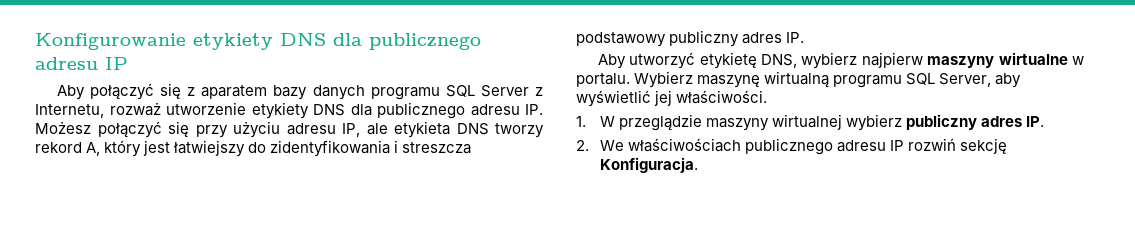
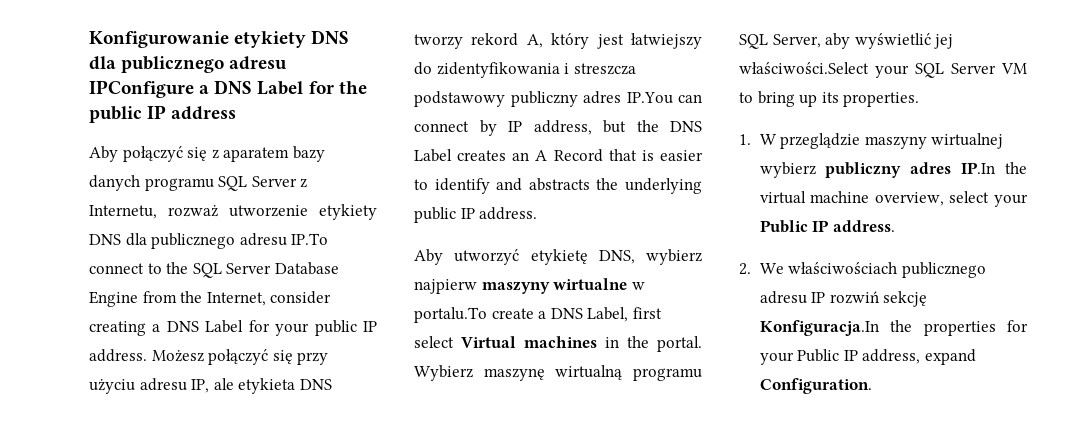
- Konfigurowanie etykiety DNS dla publicznego adresu IP
+ Konfigurowanie etykiety DNS dla publicznego adresu IPConfigure a DNS Label for the public IP address
- Aby połączyć się z aparatem bazy danych programu SQL Server z Internetu, rozważ utworzenie etykiety DNS dla publicznego adresu IP. Możesz połączyć się przy użyciu adresu IP, ale etykieta DNS tworzy rekord A, który jest łatwiejszy do zidentyfikowania i streszcza podstawowy publiczny adres IP.
+ Aby połączyć się z aparatem bazy danych programu SQL Server z Internetu, rozważ utworzenie etykiety DNS dla publicznego adresu IP.To connect to the SQL Server Database Engine from the Internet, consider creating a DNS Label for your public IP address. Możesz połączyć się przy użyciu adresu IP, ale etykieta DNS tworzy rekord A, który jest łatwiejszy do zidentyfikowania i streszcza podstawowy publiczny adres IP.You can connect by IP address, but the DNS Label creates an A Record that is easier to identify and abstracts the underlying public IP address.
- Aby utworzyć etykietę DNS, wybierz najpierw maszyny wirtualne w portalu.
+ Aby utworzyć etykietę DNS, wybierz najpierw maszyny wirtualne w portalu.To create a DNS Label, first select Virtual machines in the portal.
- Wybierz maszynę wirtualną programu SQL Server, aby wyświetlić jej właściwości.
+ Wybierz maszynę wirtualną programu SQL Server, aby wyświetlić jej właściwości.Select your SQL Server VM to bring up its properties.
- 1. W przeglądzie maszyny wirtualnej wybierz publiczny adres IP.
+ 1. W przeglądzie maszyny wirtualnej wybierz publiczny adres IP.In the virtual machine overview, select your Public IP address.
- 2. We właściwościach publicznego adresu IP rozwiń sekcję Konfiguracja.
+ 2. We właściwościach publicznego adresu IP rozwiń sekcję Konfiguracja.In the properties for your Public IP address, expand Configuration.

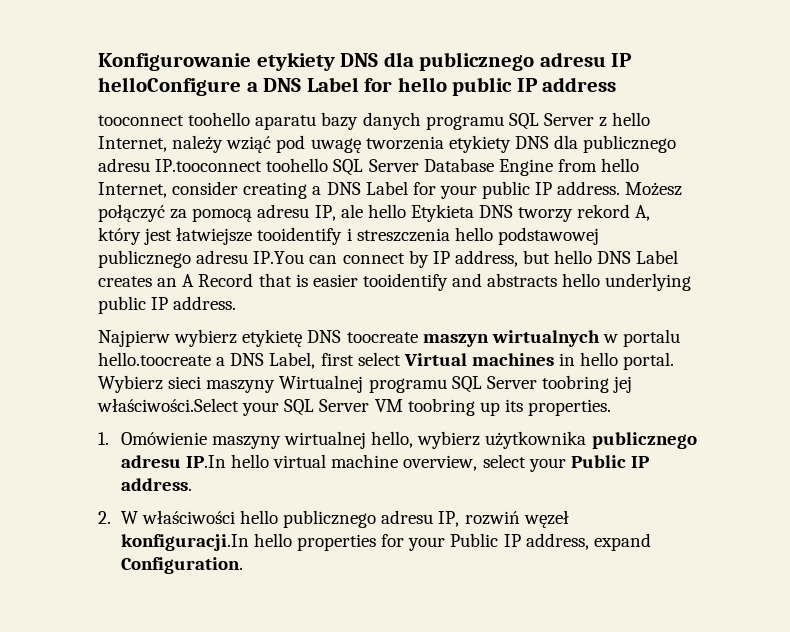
- Konfigurowanie etykiety DNS dla publicznego adresu IPConfigure a DNS Label for the public IP address
+ Konfigurowanie etykiety DNS dla publicznego adresu IP helloConfigure a DNS Label for hello public IP address
- Aby połączyć się z aparatem bazy danych programu SQL Server z Internetu, rozważ utworzenie etykiety DNS dla publicznego adresu IP.To connect to the SQL Server Database Engine from the Internet, consider creating a DNS Label for your public IP address.
+ tooconnect toohello aparatu bazy danych programu SQL Server z hello Internet, należy wziąć pod uwagę tworzenia etykiety DNS dla publicznego adresu IP.tooconnect toohello SQL Server Database Engine from hello Internet, consider creating a DNS Label for your public IP address.
- Możesz połączyć się przy użyciu adresu IP, ale etykieta DNS tworzy rekord A, który jest łatwiejszy do zidentyfikowania i streszcza podstawowy publiczny adres IP.You can connect by IP address, but the DNS Label creates an A Record that is easier to identify and abstracts the underlying public IP address.
+ Możesz połączyć za pomocą adresu IP, ale hello Etykieta DNS tworzy rekord A, który jest łatwiejsze tooidentify i streszczenia hello podstawowej publicznego adresu IP.You can connect by IP address, but hello DNS Label creates an A Record that is easier tooidentify and abstracts hello underlying public IP address.
- Aby utworzyć etykietę DNS, wybierz najpierw maszyny wirtualne w portalu.To create a DNS Label, first select Virtual machines in the portal.
+ Najpierw wybierz etykietę DNS toocreate maszyn wirtualnych w portalu hello.toocreate a DNS Label, first select Virtual machines in hello portal.
- Wybierz maszynę wirtualną programu SQL Server, aby wyświetlić jej właściwości.Select your SQL Server VM to bring up its properties.
+ Wybierz sieci maszyny Wirtualnej programu SQL Server toobring jej właściwości.Select your SQL Server VM toobring up its properties.
- 1. W przeglądzie maszyny wirtualnej wybierz publiczny adres IP.In the virtual machine overview, select your Public IP address.
+ 1. Omówienie maszyny wirtualnej hello, wybierz użytkownika publicznego adresu IP.In hello virtual machine overview, select your Public IP address.
- 2. We właściwościach publicznego adresu IP rozwiń sekcję Konfiguracja.In the properties for your Public IP address, expand Configuration.
+ 2. W właściwości hello publicznego adresu IP, rozwiń węzeł konfiguracji.In hello properties for your Public IP address, expand Configuration.

